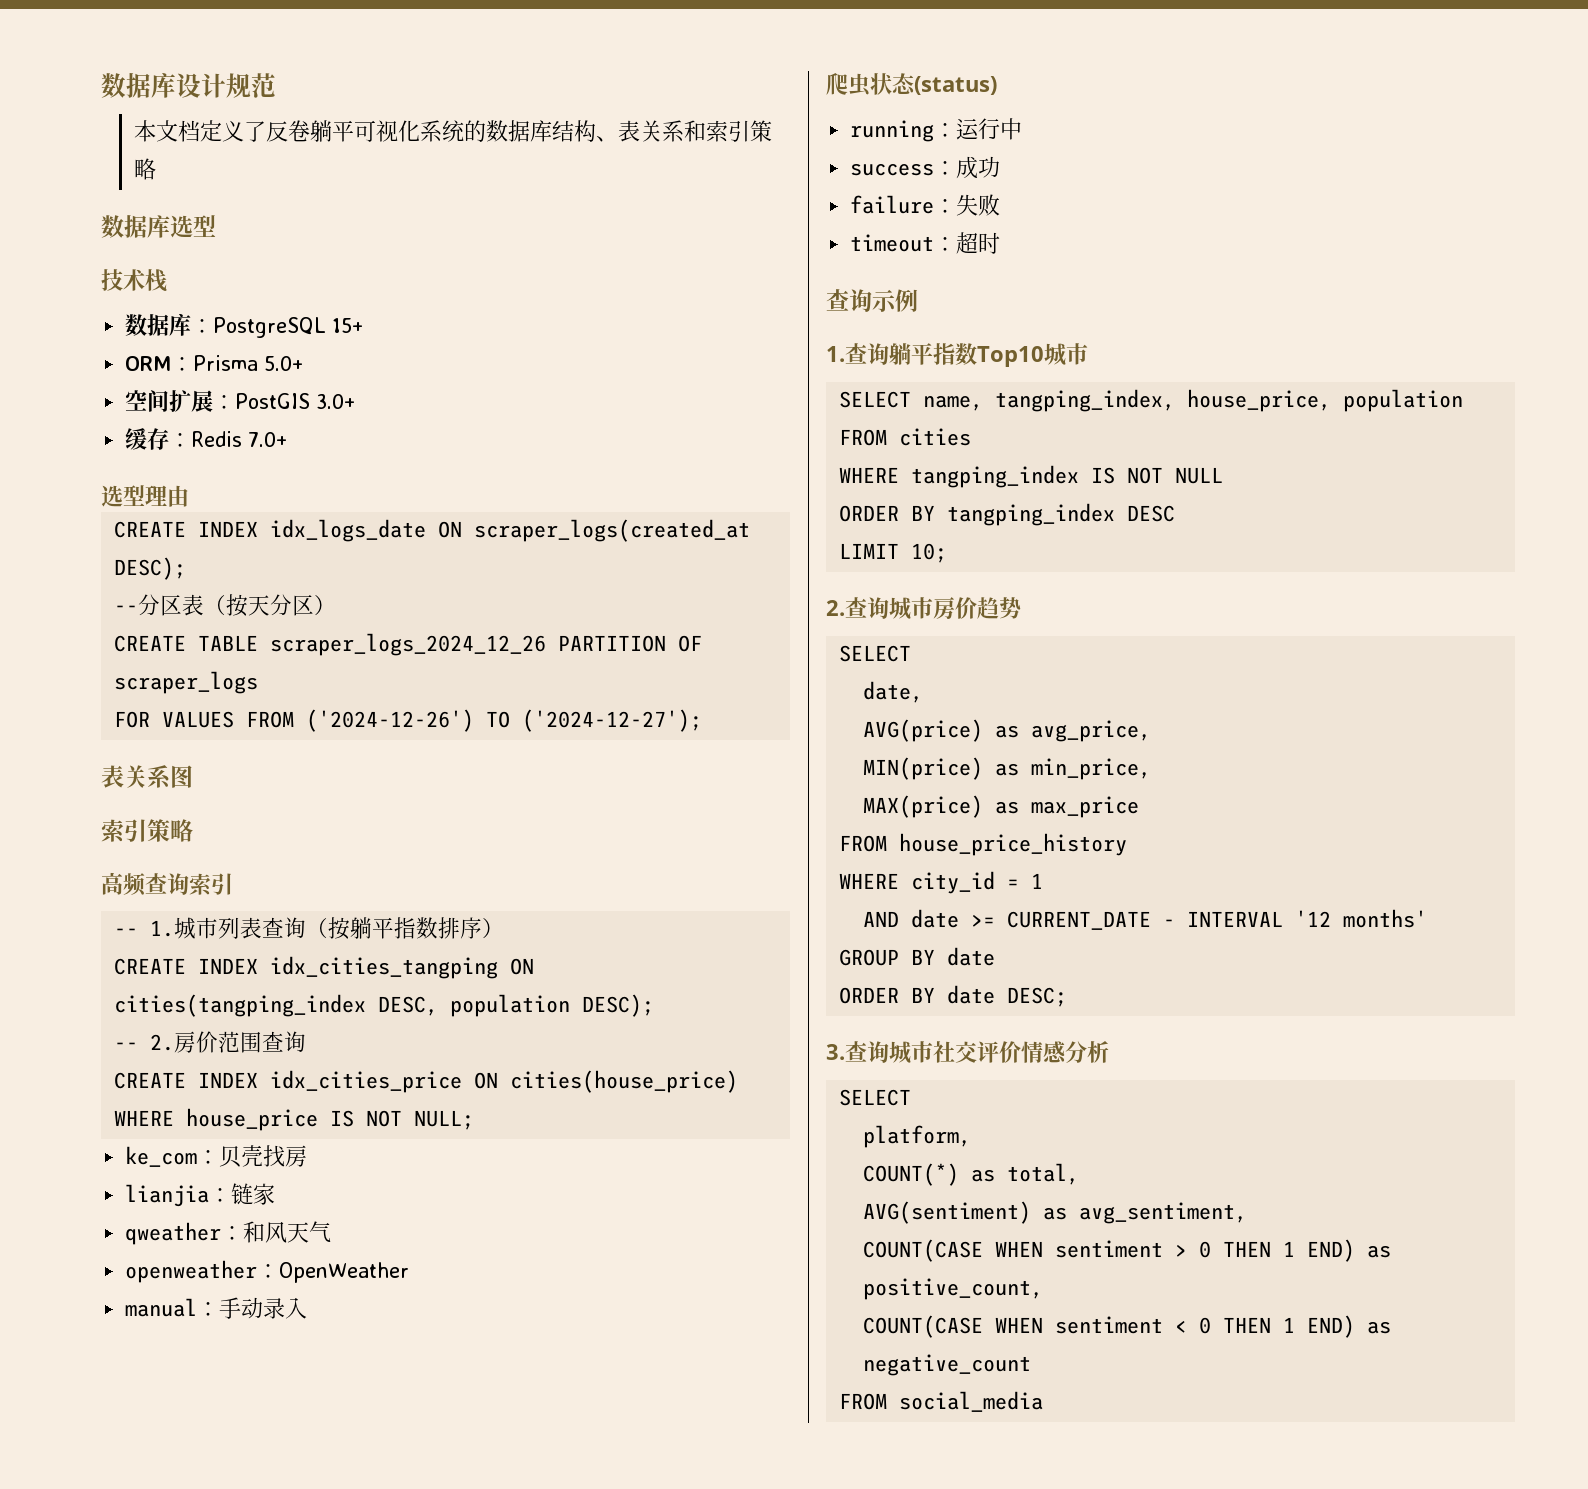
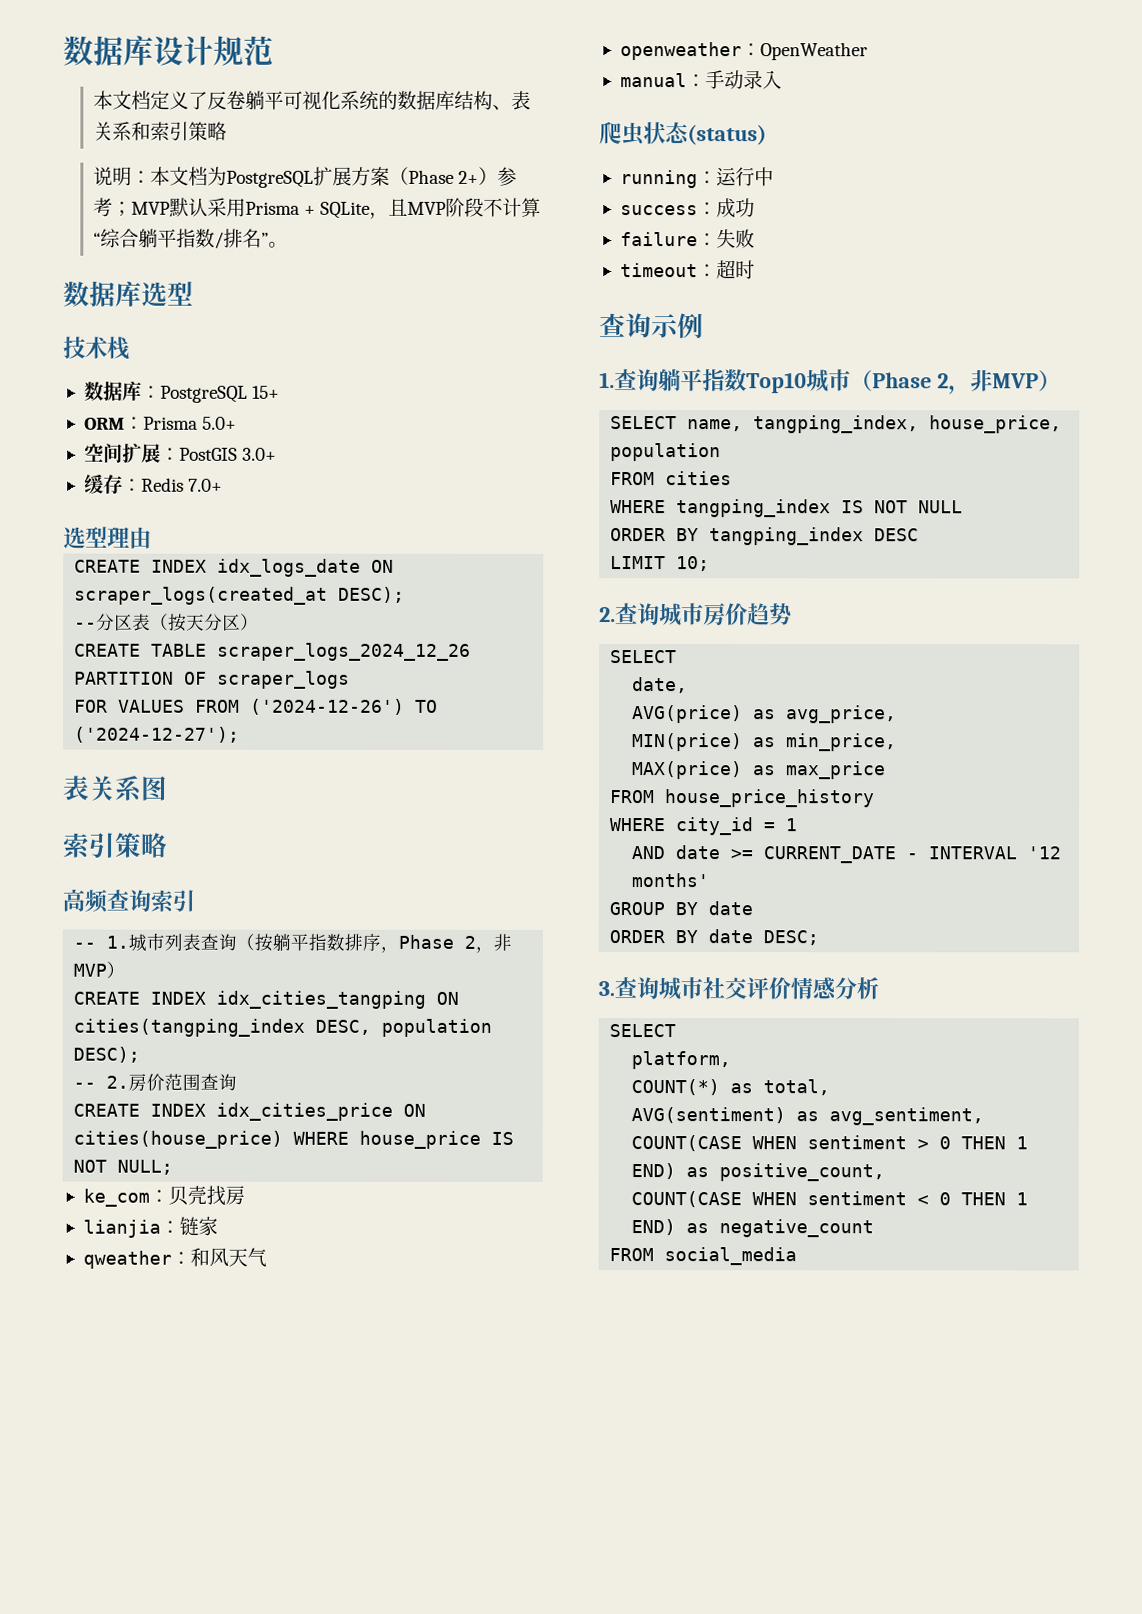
+ 说明：本文档为PostgreSQL扩展方案（Phase 2+）参考；MVP默认采用Prisma + SQLite，且MVP阶段不计算“综合躺平指数/排名”。
- -- 1.城市列表查询（按躺平指数排序）
+ -- 1.城市列表查询（按躺平指数排序，Phase 2，非MVP）
- 1.查询躺平指数Top10城市
+ 1.查询躺平指数Top10城市（Phase 2，非MVP）

